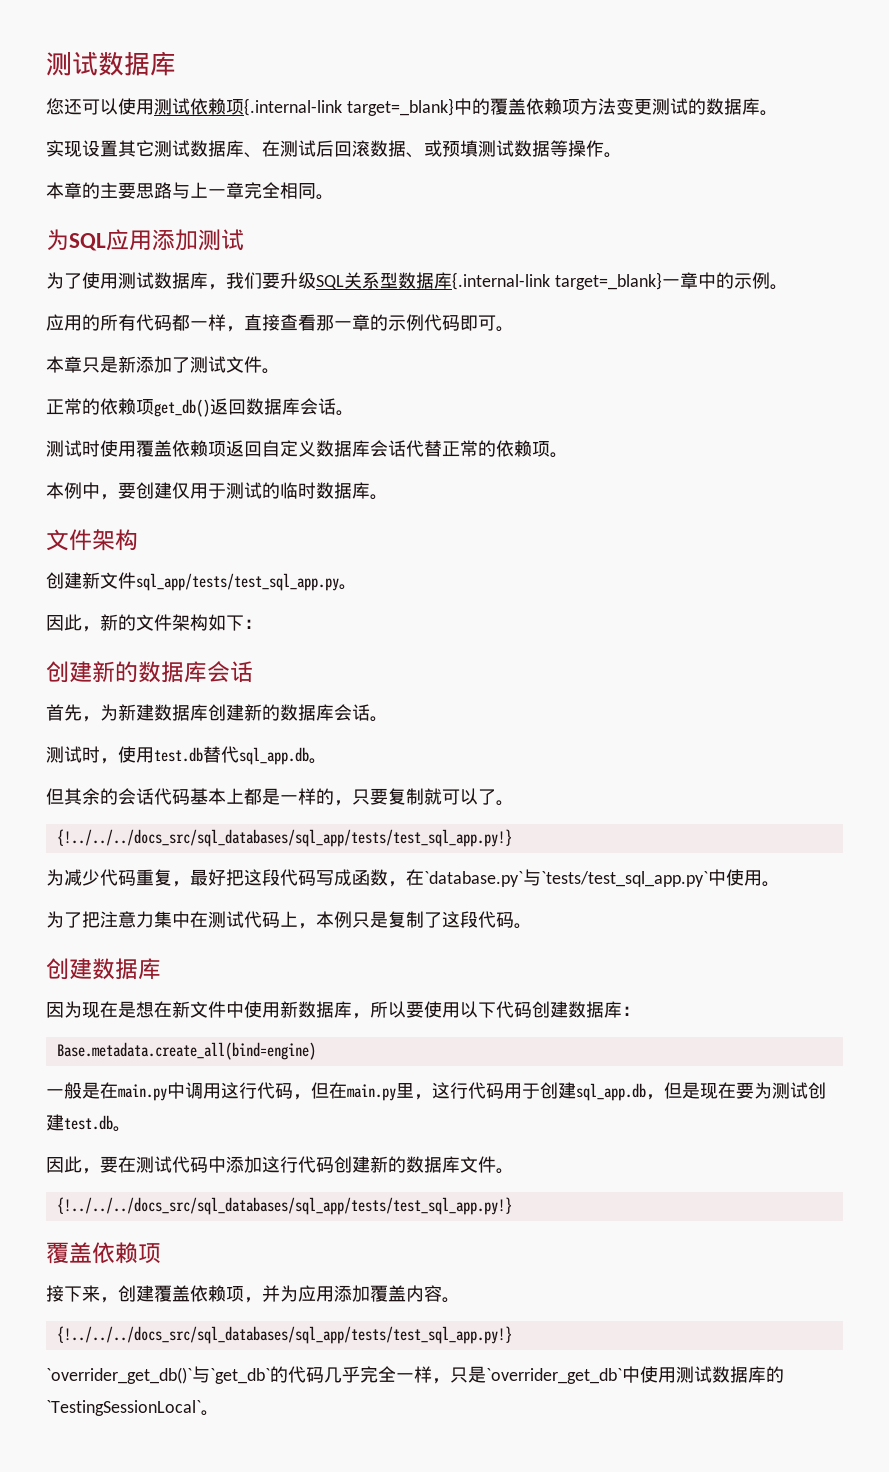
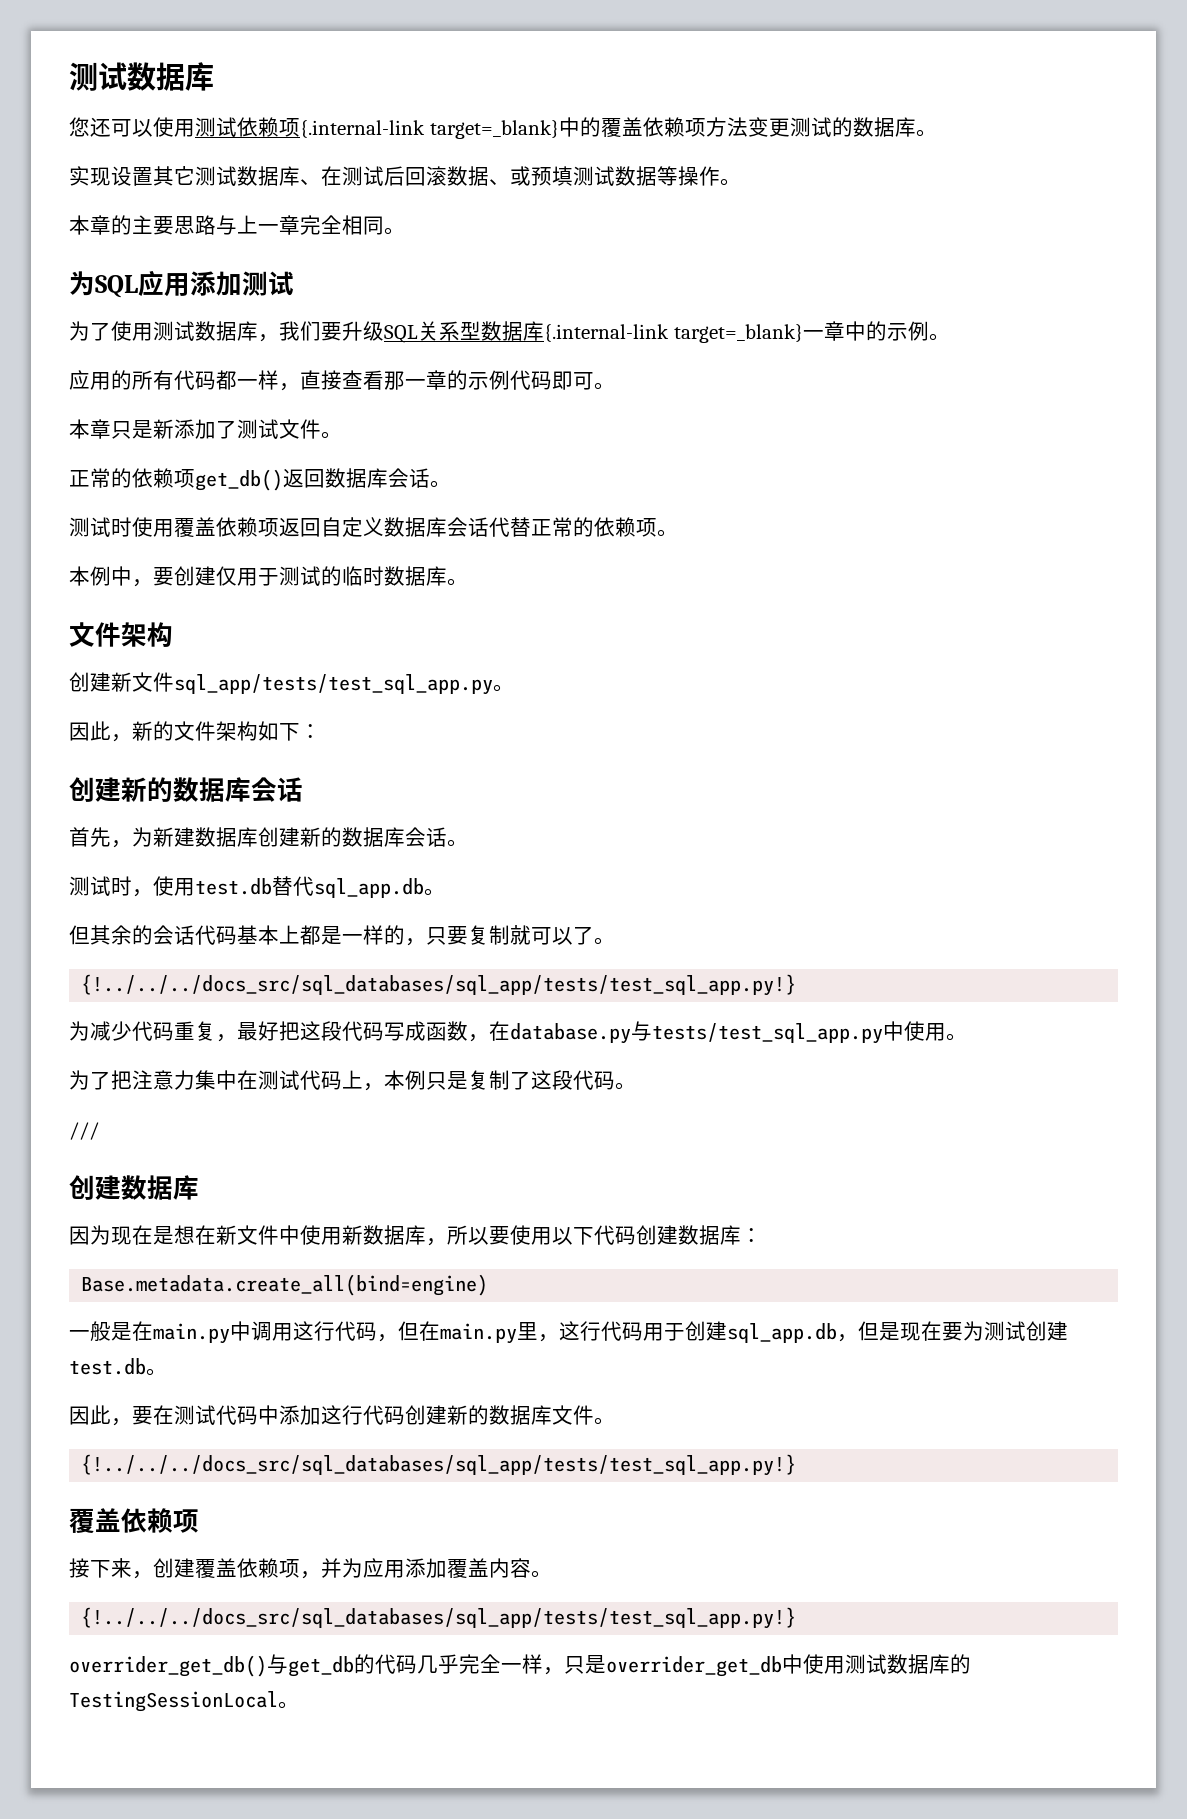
- 为减少代码重复，最好把这段代码写成函数，在`database.py`与`tests/test_sql_app.py`中使用。
+ 为减少代码重复，最好把这段代码写成函数，在database.py与tests/test_sql_app.py中使用。
+ ///
- `overrider_get_db()`与`get_db`的代码几乎完全一样，只是`overrider_get_db`中使用测试数据库的`TestingSessionLocal`。
+ overrider_get_db()与get_db的代码几乎完全一样，只是overrider_get_db中使用测试数据库的TestingSessionLocal。

